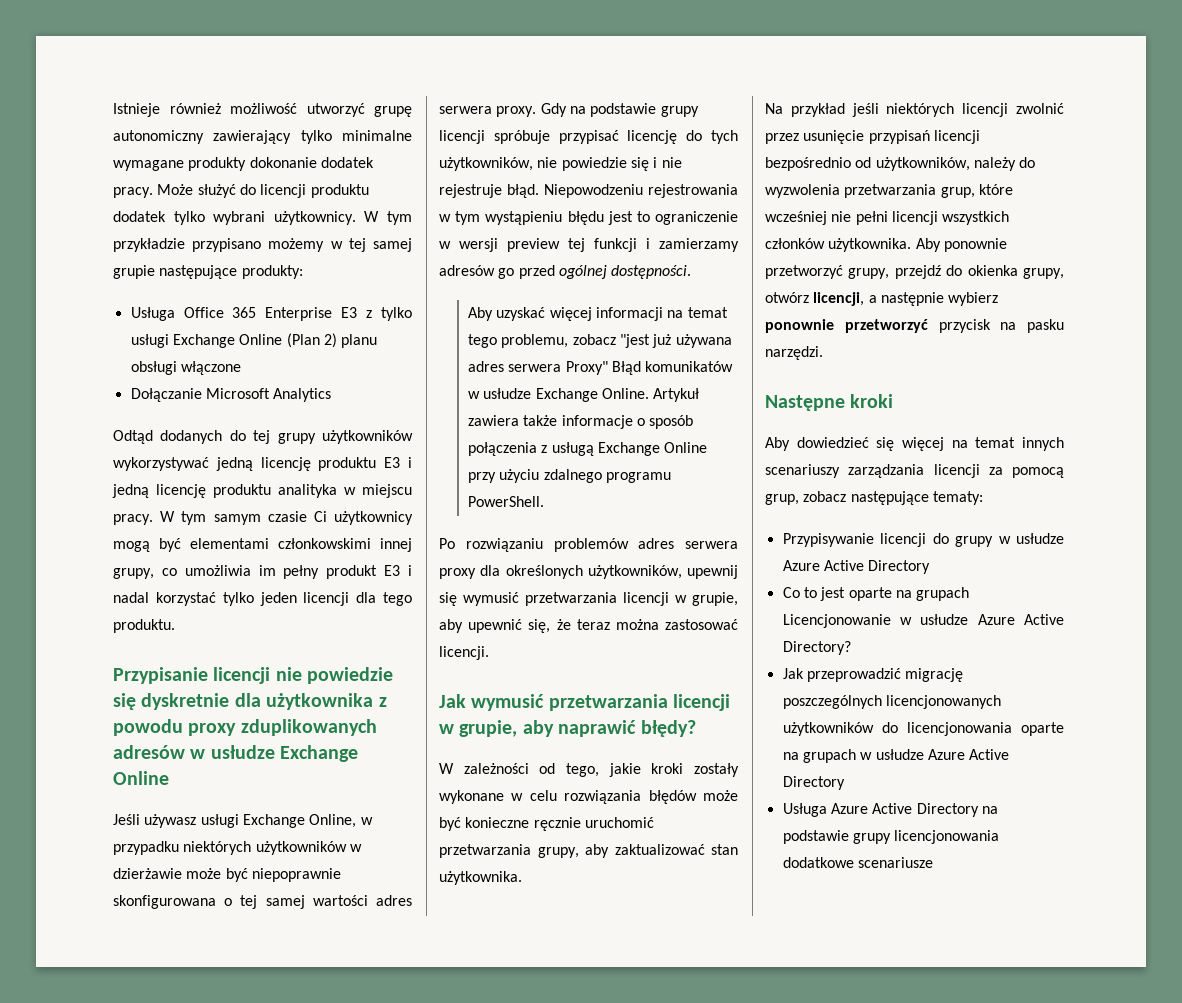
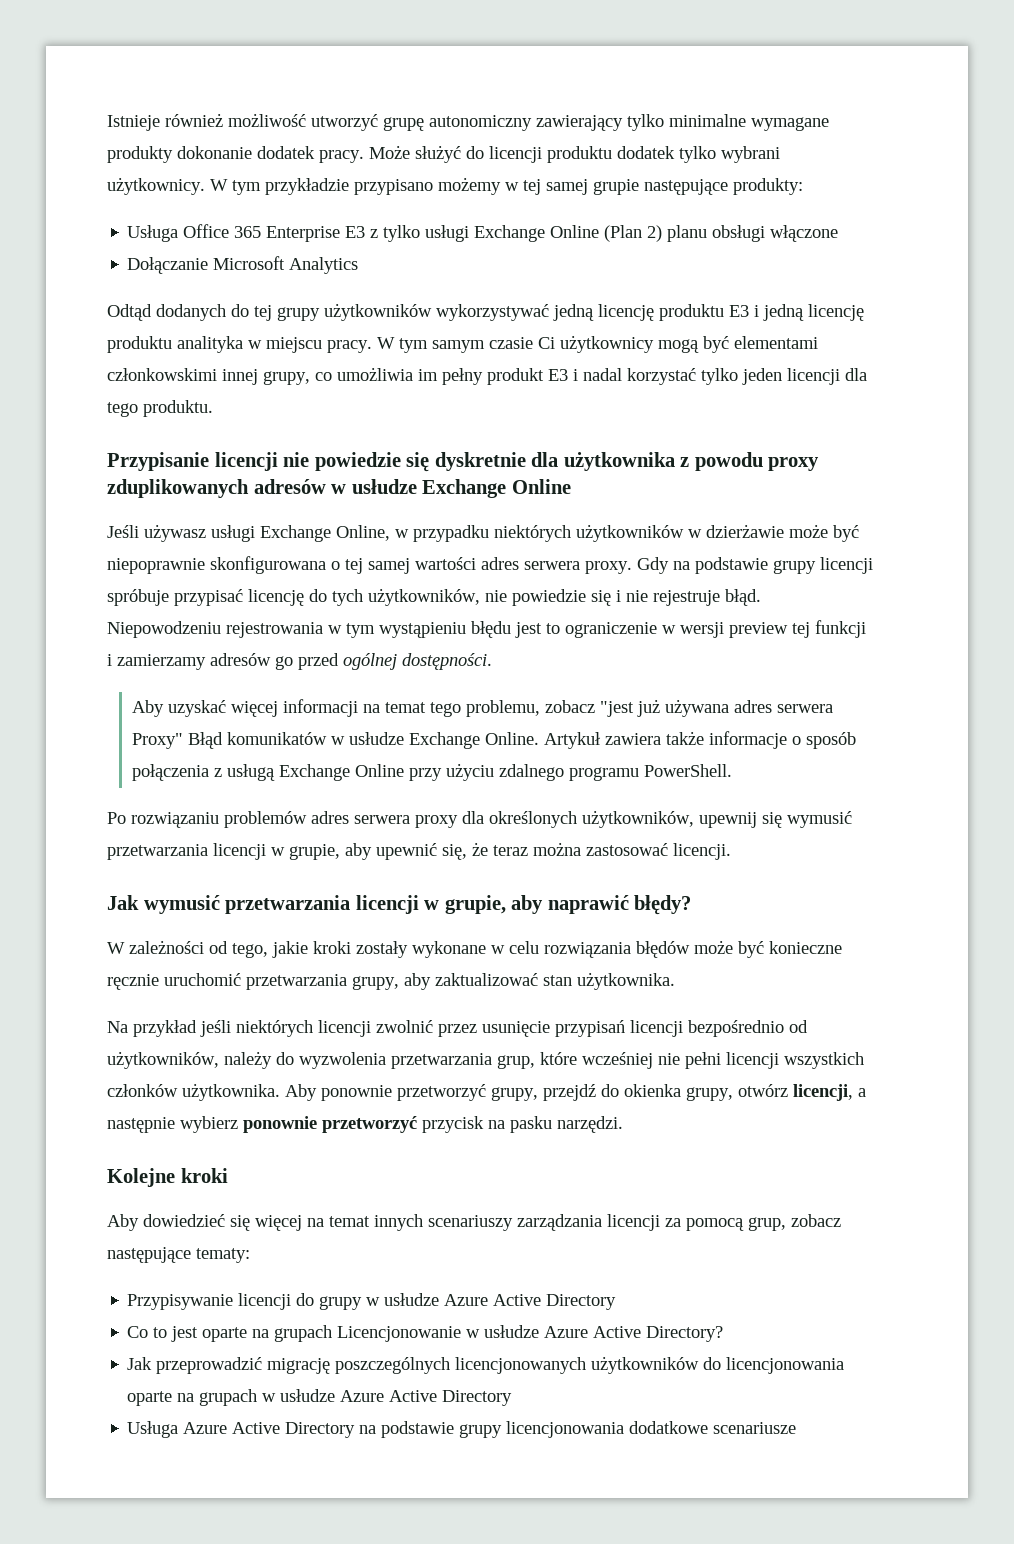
- Następne kroki
+ Kolejne kroki

